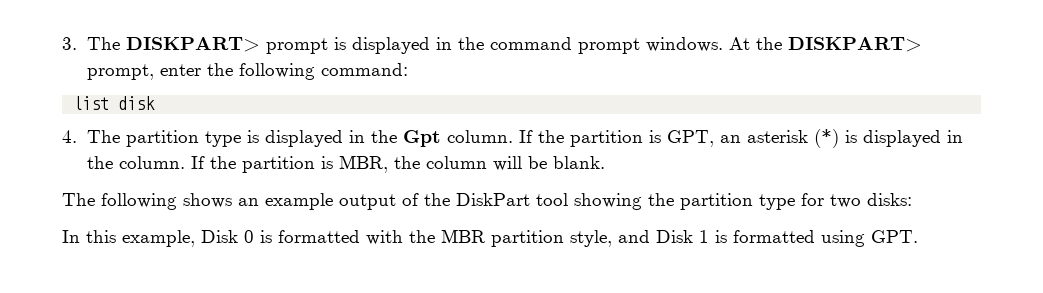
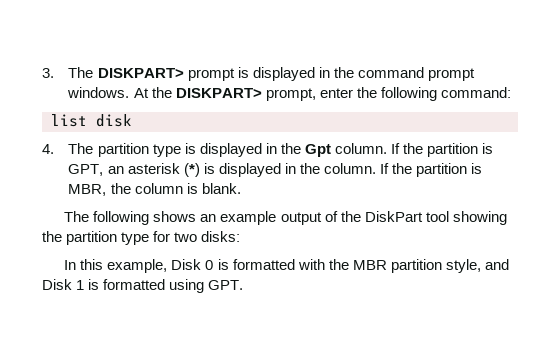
- If the partition is MBR, the column will be blank.
+ If the partition is MBR, the column is blank.

